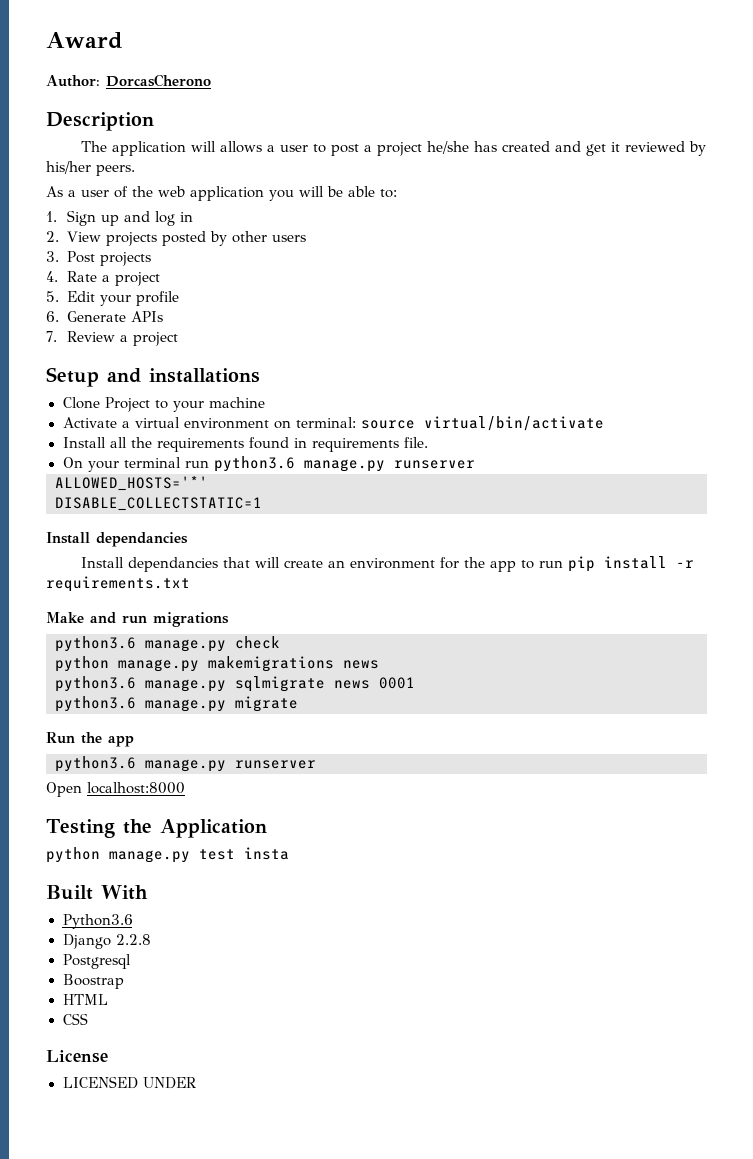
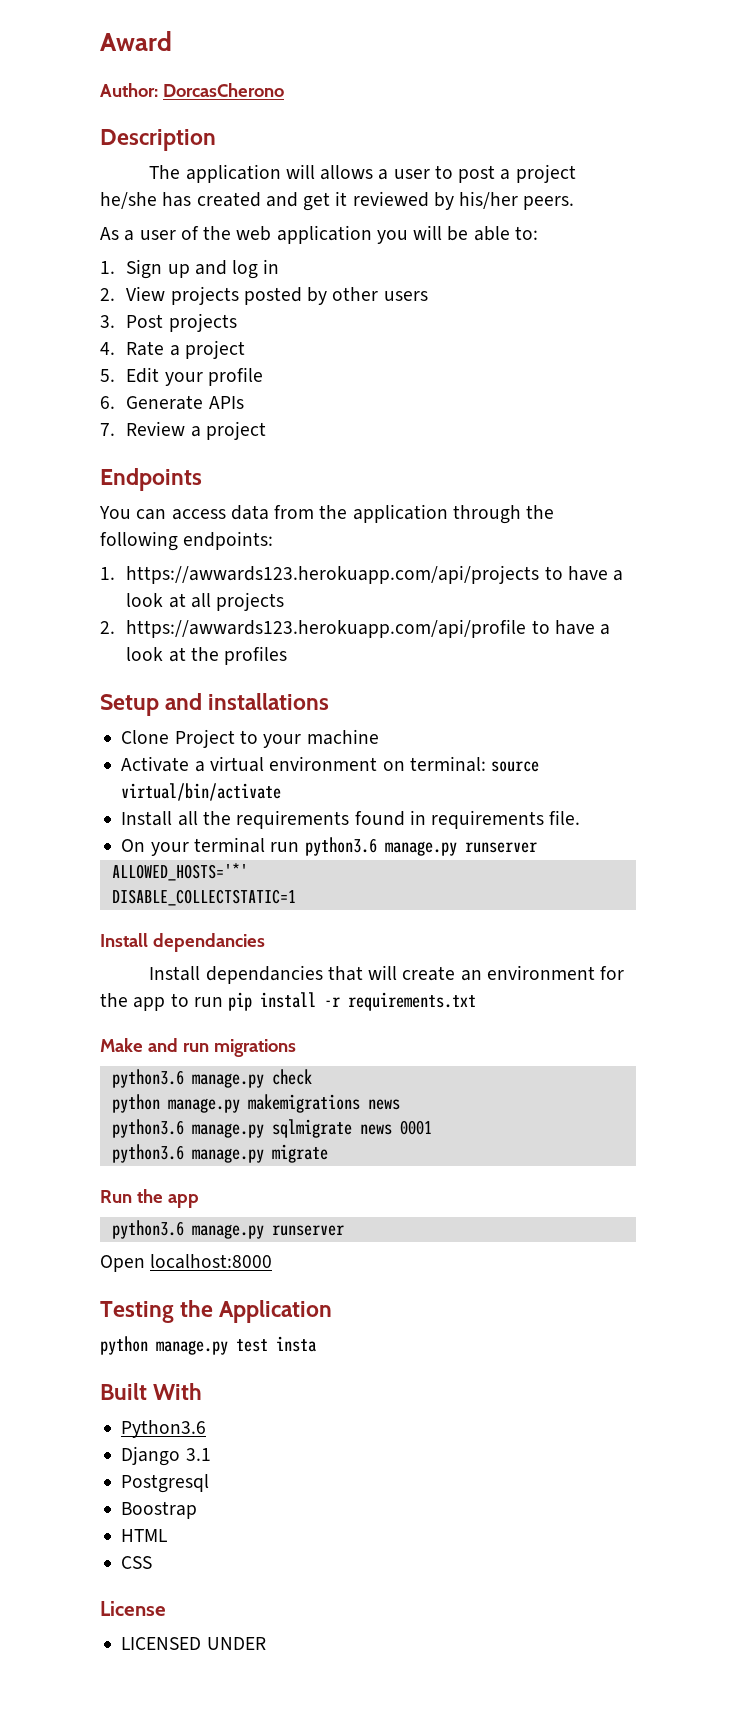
+ Endpoints
+ You can access data from the application through the following endpoints:
+ 1. https://awwards123.herokuapp.com/api/projects to have a look at all projects
+ 2. https://awwards123.herokuapp.com/api/profile to have a look at the profiles
- Django 2.2.8
+ Django 3.1

